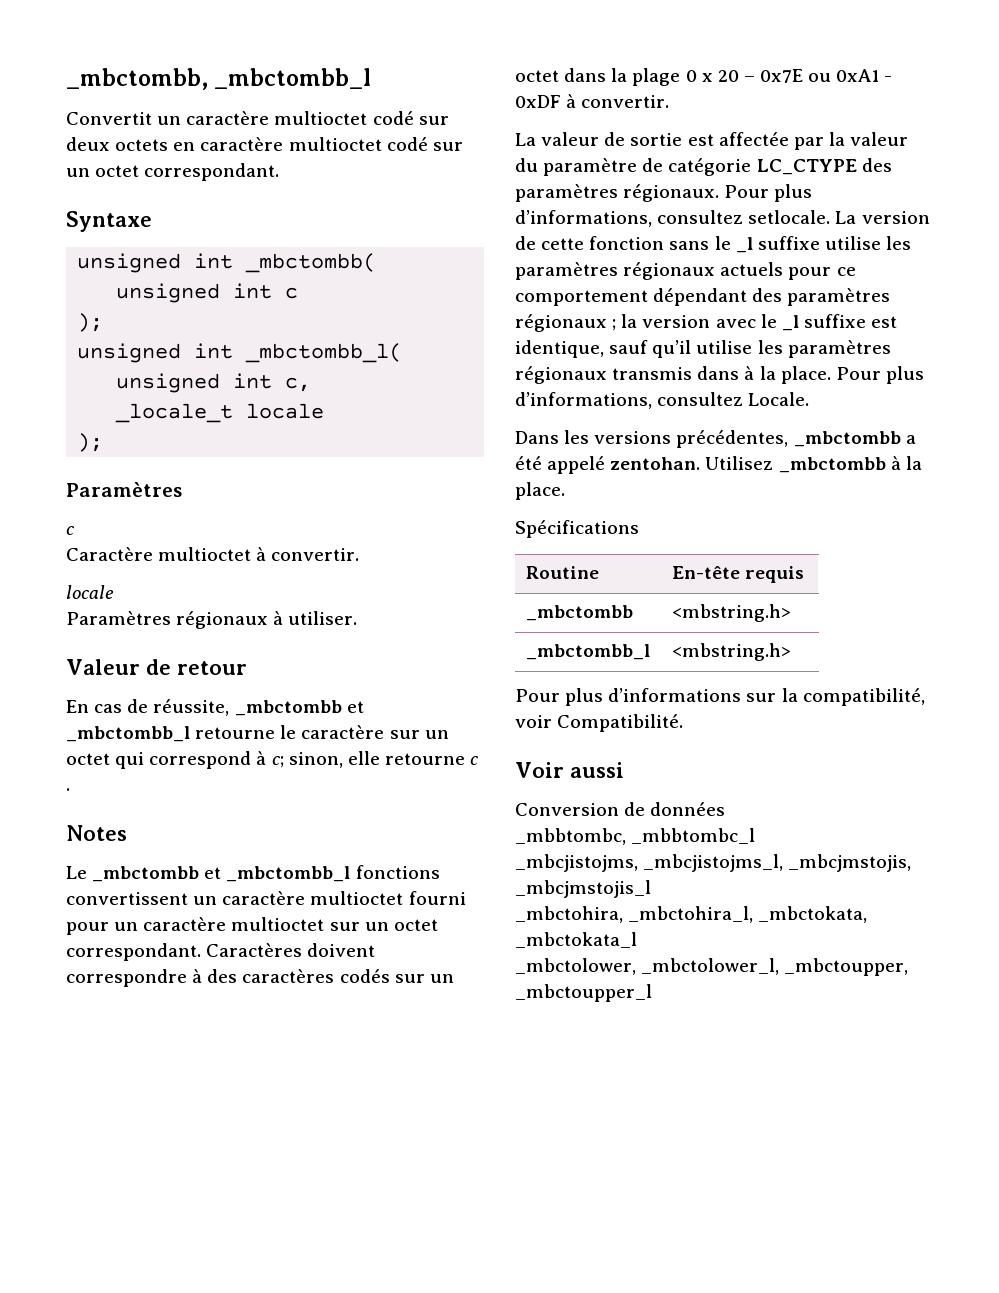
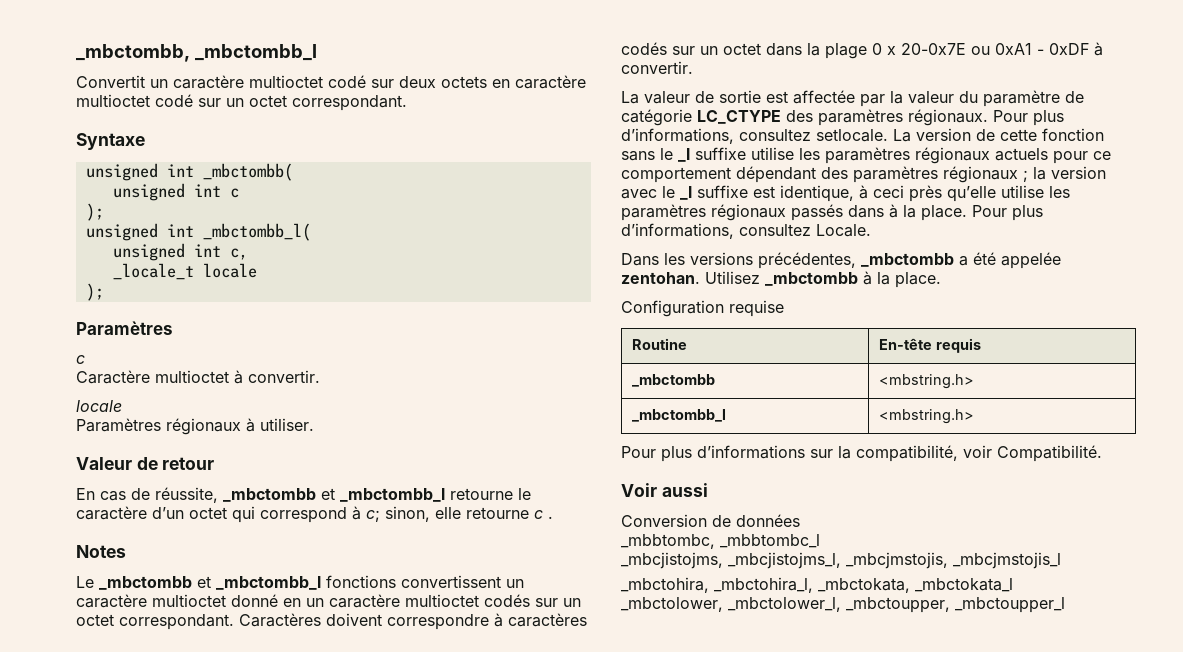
- En cas de réussite, _mbctombb et _mbctombb_l retourne le caractère sur un octet qui correspond à c; sinon, elle retourne c .
+ En cas de réussite, _mbctombb et _mbctombb_l retourne le caractère d’un octet qui correspond à c; sinon, elle retourne c .
- Le _mbctombb et _mbctombb_l fonctions convertissent un caractère multioctet fourni pour un caractère multioctet sur un octet correspondant.
+ Le _mbctombb et _mbctombb_l fonctions convertissent un caractère multioctet donné en un caractère multioctet codés sur un octet correspondant.
- Caractères doivent correspondre à des caractères codés sur un octet dans la plage 0 x 20 – 0x7E ou 0xA1 - 0xDF à convertir.
+ Caractères doivent correspondre à caractères codés sur un octet dans la plage 0 x 20-0x7E ou 0xA1 - 0xDF à convertir.
- La version de cette fonction sans le _l suffixe utilise les paramètres régionaux actuels pour ce comportement dépendant des paramètres régionaux ; la version avec le _l suffixe est identique, sauf qu’il utilise les paramètres régionaux transmis dans à la place.
+ La version de cette fonction sans le _l suffixe utilise les paramètres régionaux actuels pour ce comportement dépendant des paramètres régionaux ; la version avec le _l suffixe est identique, à ceci près qu’elle utilise les paramètres régionaux passés dans à la place.
- Dans les versions précédentes, _mbctombb a été appelé zentohan.
+ Dans les versions précédentes, _mbctombb a été appelée zentohan.
- Spécifications
+ Configuration requise

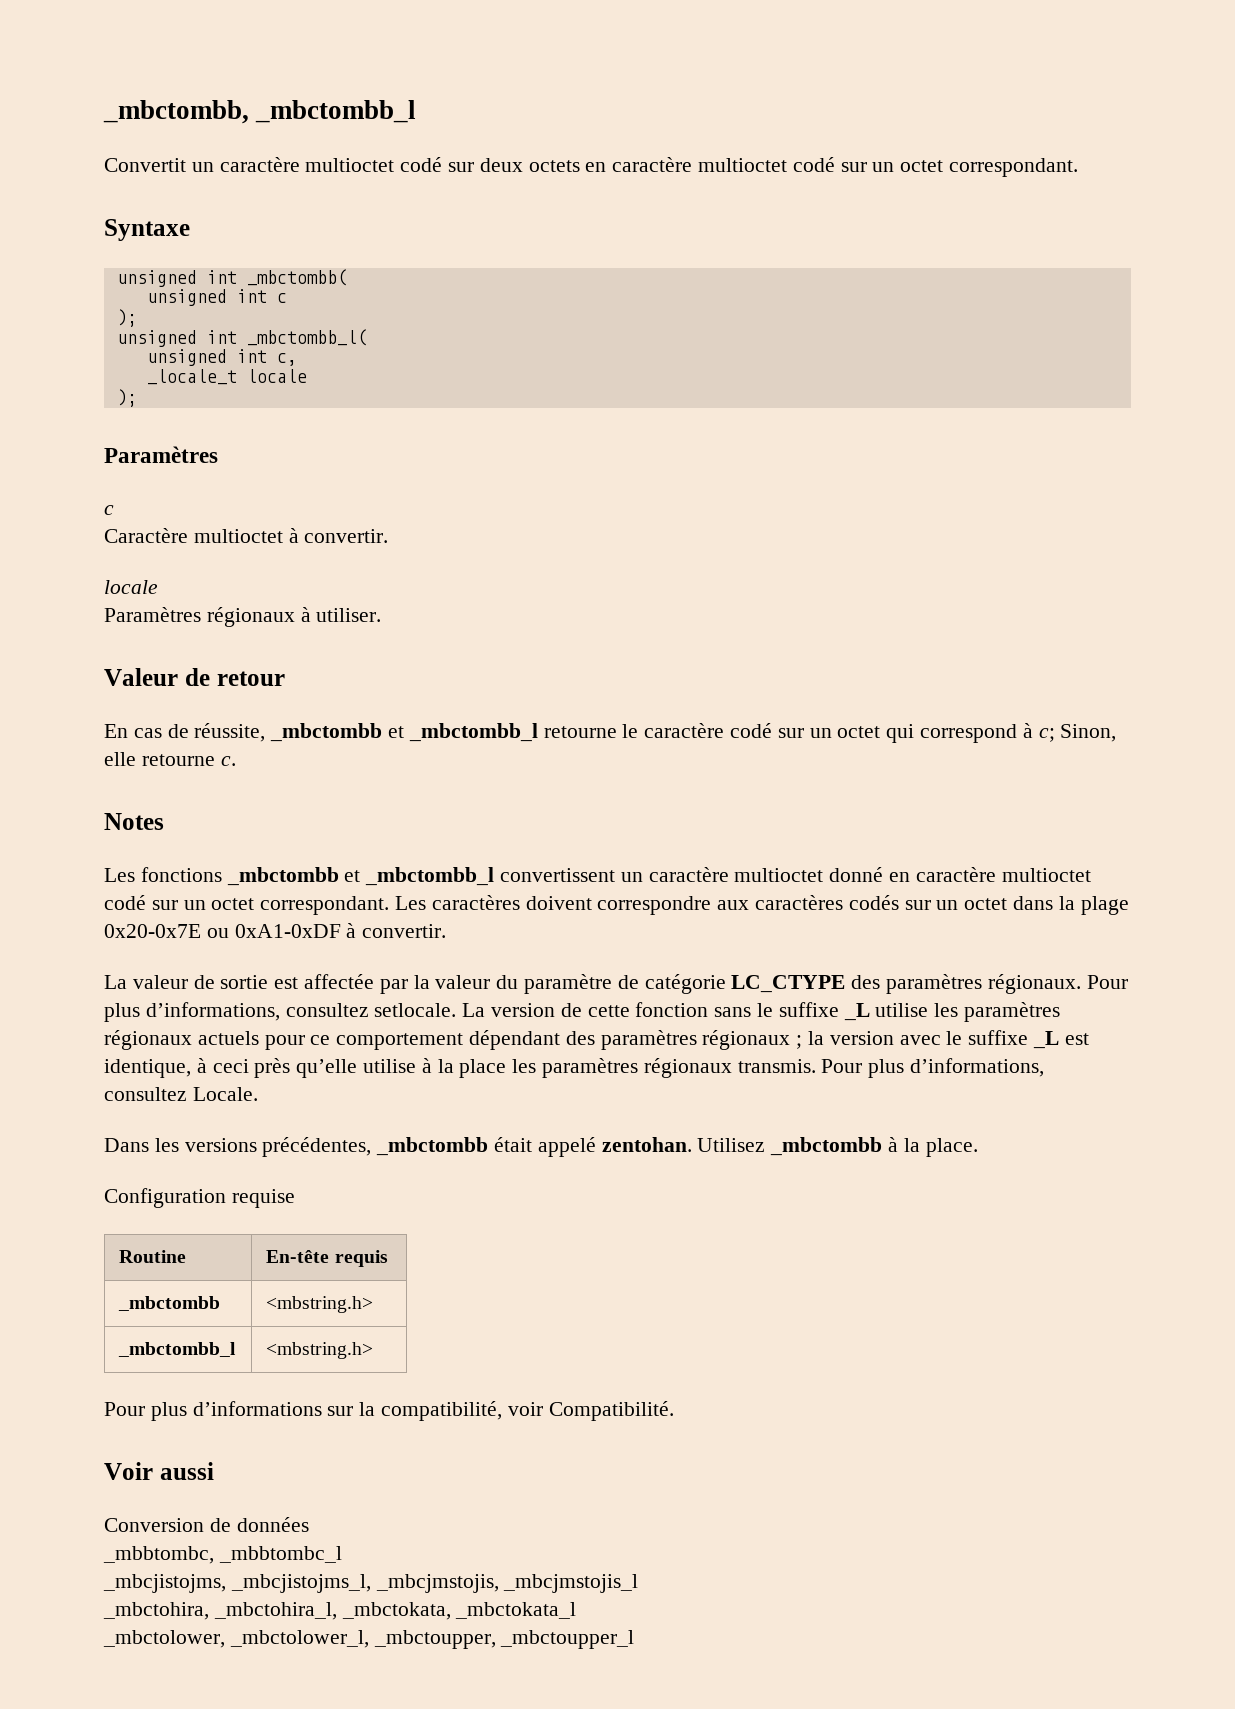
- En cas de réussite, _mbctombb et _mbctombb_l retourne le caractère d’un octet qui correspond à c; sinon, elle retourne c .
+ En cas de réussite, _mbctombb et _mbctombb_l retourne le caractère codé sur un octet qui correspond à c; Sinon, elle retourne c.
- Le _mbctombb et _mbctombb_l fonctions convertissent un caractère multioctet donné en un caractère multioctet codés sur un octet correspondant. Caractères doivent correspondre à caractères codés sur un octet dans la plage 0 x 20-0x7E ou 0xA1 - 0xDF à convertir.
+ Les fonctions _mbctombb et _mbctombb_l convertissent un caractère multioctet donné en caractère multioctet codé sur un octet correspondant. Les caractères doivent correspondre aux caractères codés sur un octet dans la plage 0x20-0x7E ou 0xA1-0xDF à convertir.
- La version de cette fonction sans le _l suffixe utilise les paramètres régionaux actuels pour ce comportement dépendant des paramètres régionaux ; la version avec le _l suffixe est identique, à ceci près qu’elle utilise les paramètres régionaux passés dans à la place.
+ La version de cette fonction sans le suffixe _L utilise les paramètres régionaux actuels pour ce comportement dépendant des paramètres régionaux ; la version avec le suffixe _L est identique, à ceci près qu’elle utilise à la place les paramètres régionaux transmis.
- Dans les versions précédentes, _mbctombb a été appelée zentohan.
+ Dans les versions précédentes, _mbctombb était appelé zentohan.

